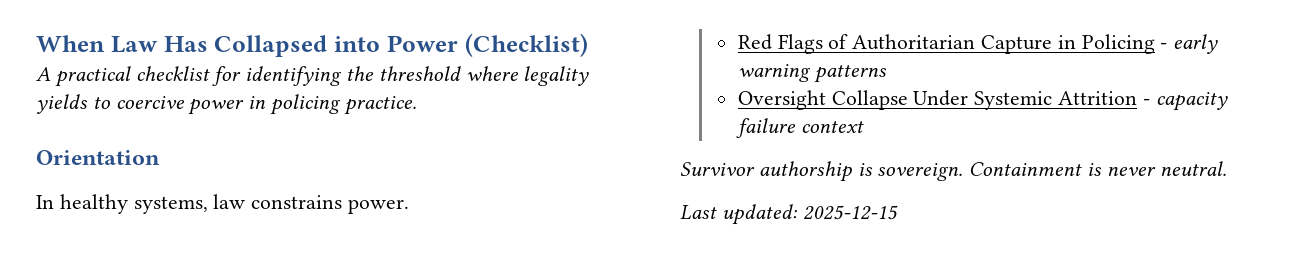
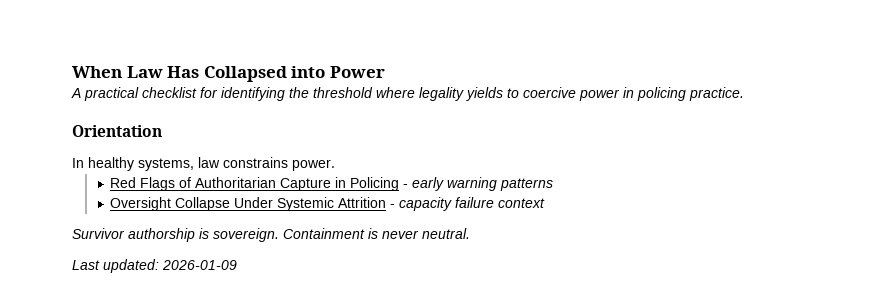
- When Law Has Collapsed into Power (Checklist)
+ When Law Has Collapsed into Power
- Last updated: 2025-12-15
+ Last updated: 2026-01-09

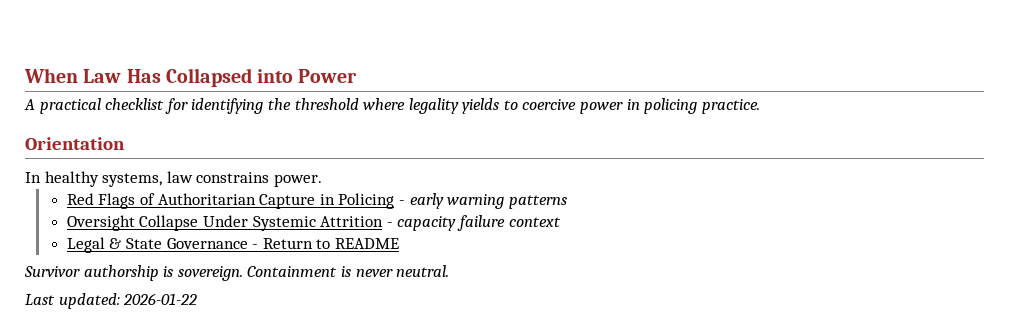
+ Legal & State Governance - Return to README
- Last updated: 2026-01-09
+ Last updated: 2026-01-22

